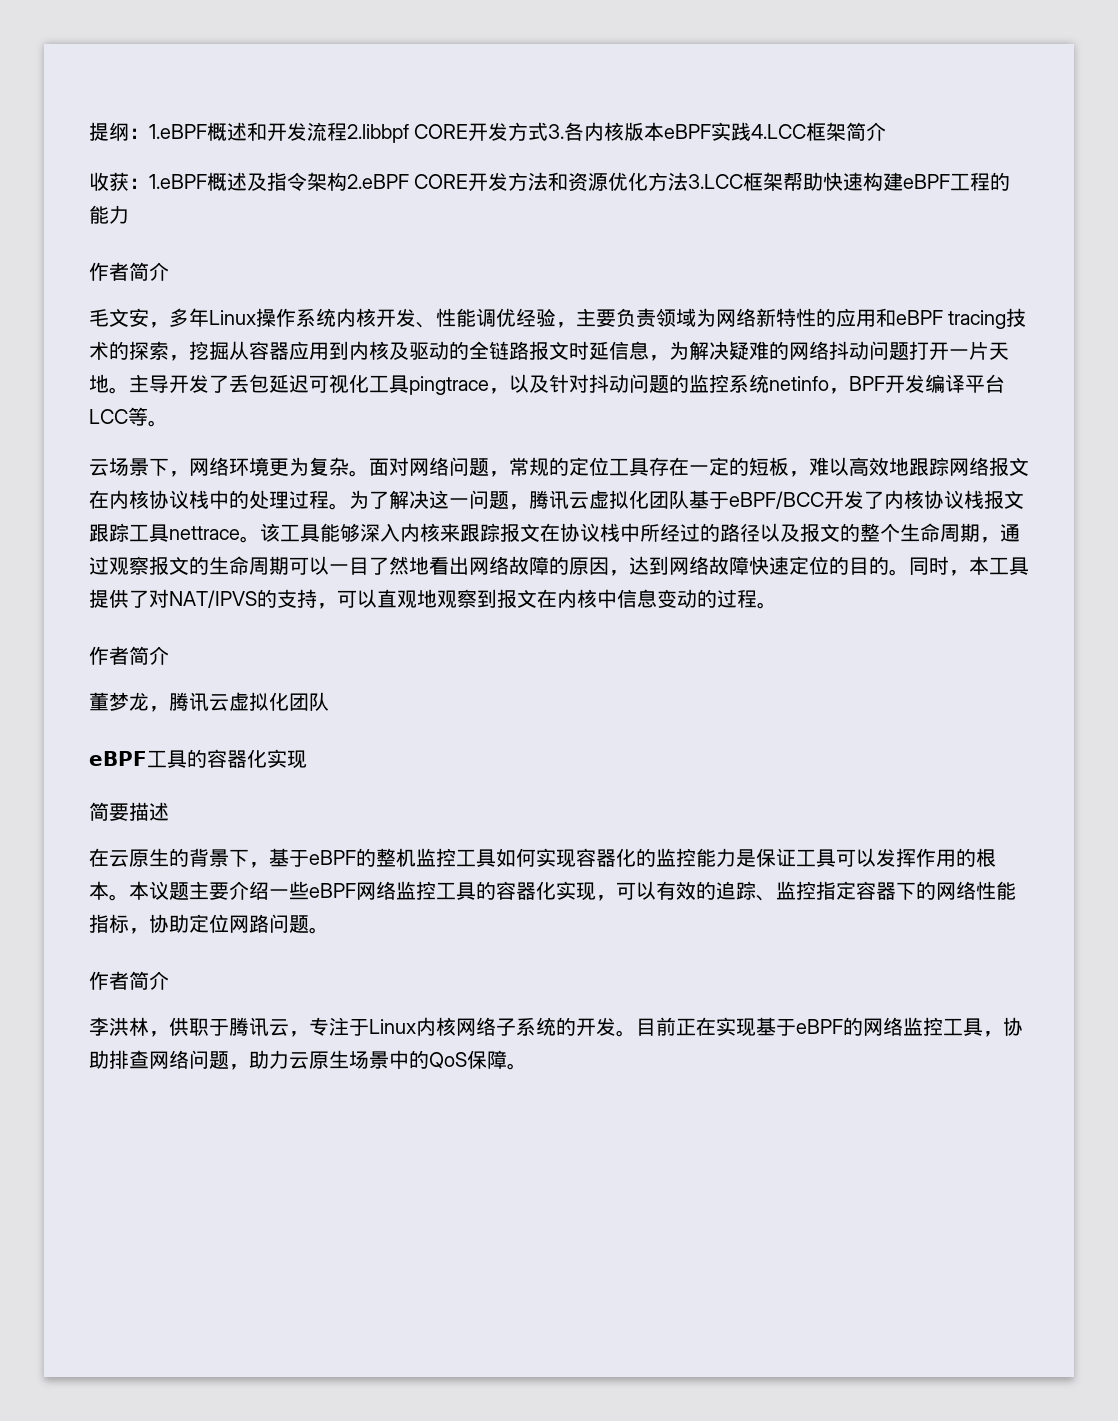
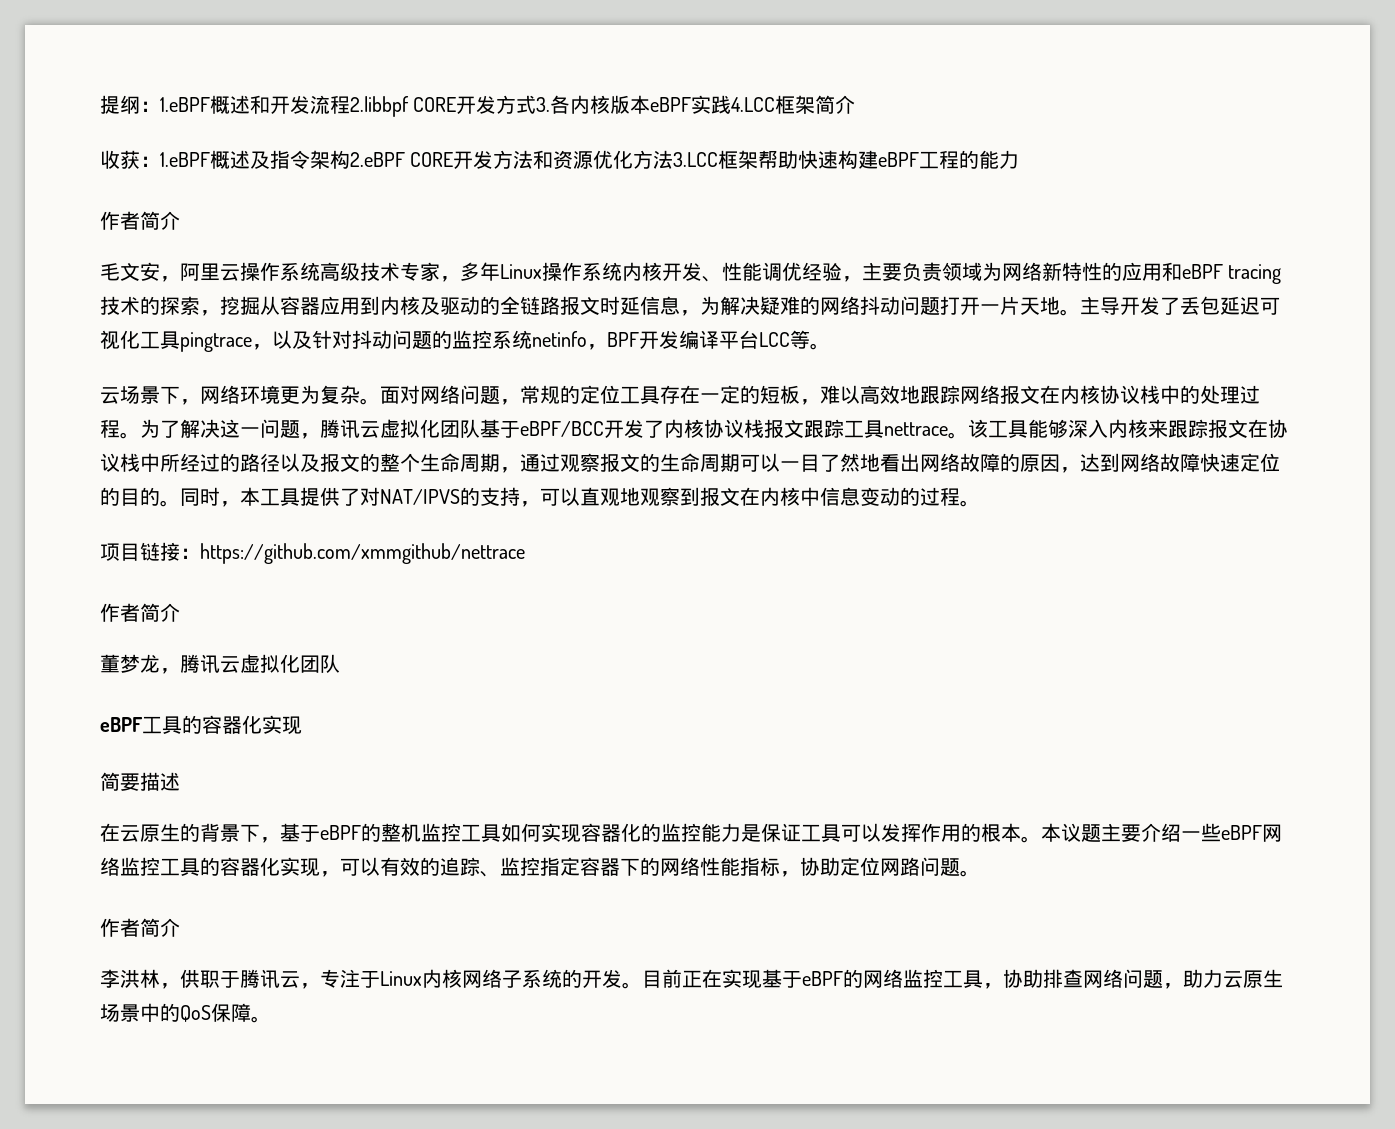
- 毛文安，多年Linux操作系统内核开发、性能调优经验，主要负责领域为网络新特性的应用和eBPF tracing技术的探索，挖掘从容器应用到内核及驱动的全链路报文时延信息，为解决疑难的网络抖动问题打开一片天地。
+ 毛文安，阿里云操作系统高级技术专家，多年Linux操作系统内核开发、性能调优经验，主要负责领域为网络新特性的应用和eBPF tracing技术的探索，挖掘从容器应用到内核及驱动的全链路报文时延信息，为解决疑难的网络抖动问题打开一片天地。
+ 项目链接：https://github.com/xmmgithub/nettrace

